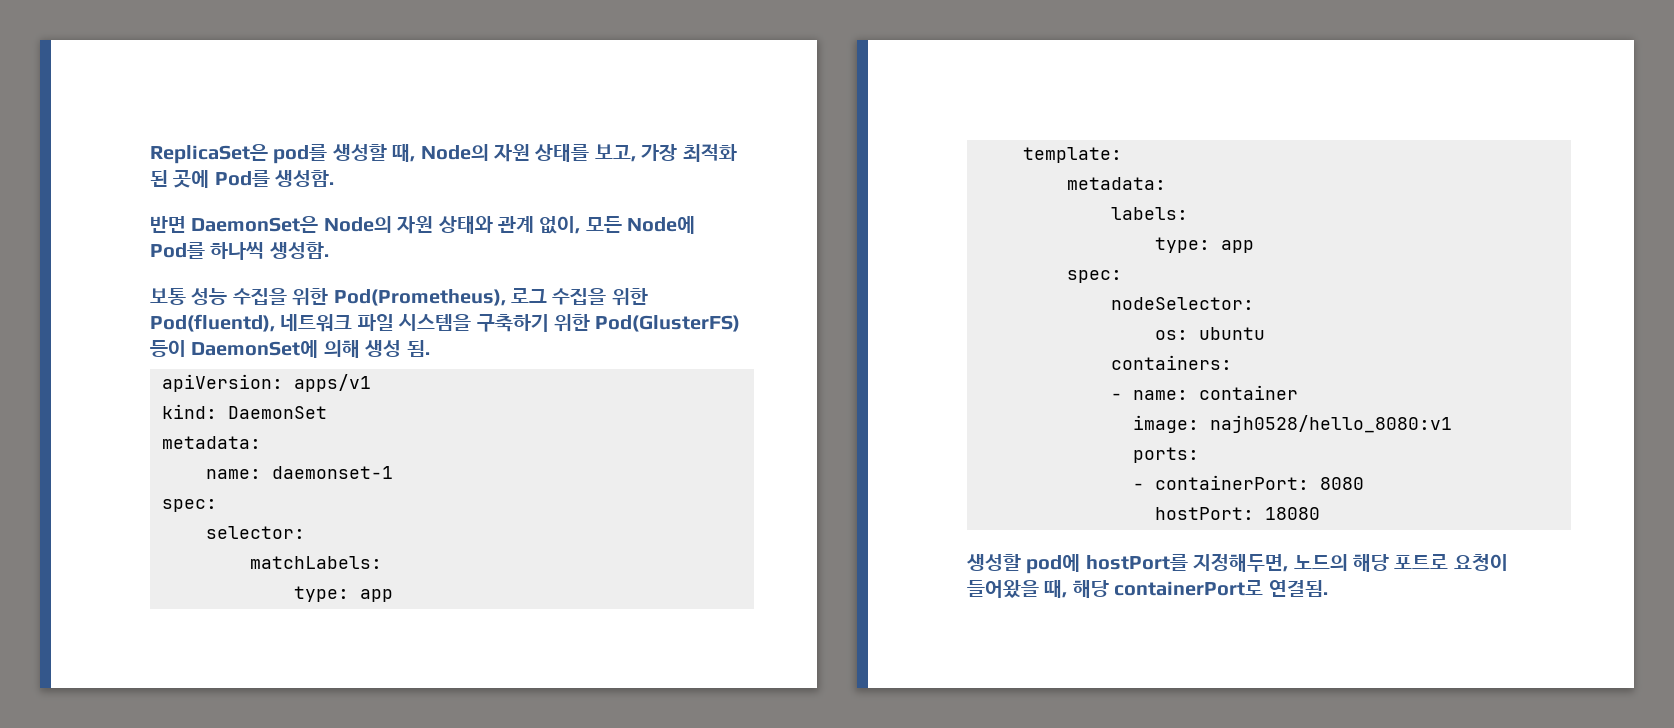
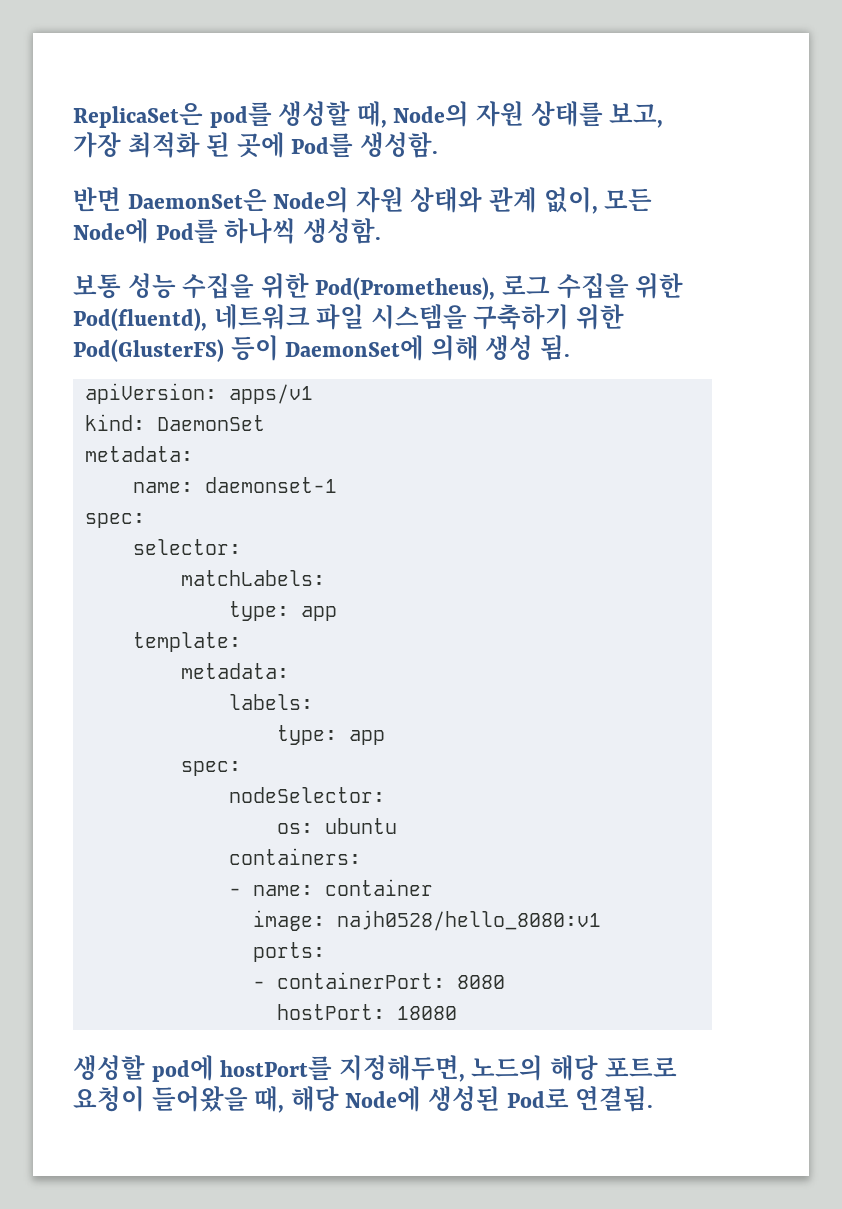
- 생성할 pod에 hostPort를 지정해두면, 노드의 해당 포트로 요청이 들어왔을 때, 해당 containerPort로 연결됨.
+ 생성할 pod에 hostPort를 지정해두면, 노드의 해당 포트로 요청이 들어왔을 때, 해당 Node에 생성된 Pod로 연결됨.

